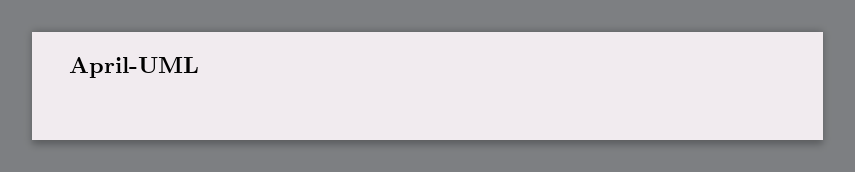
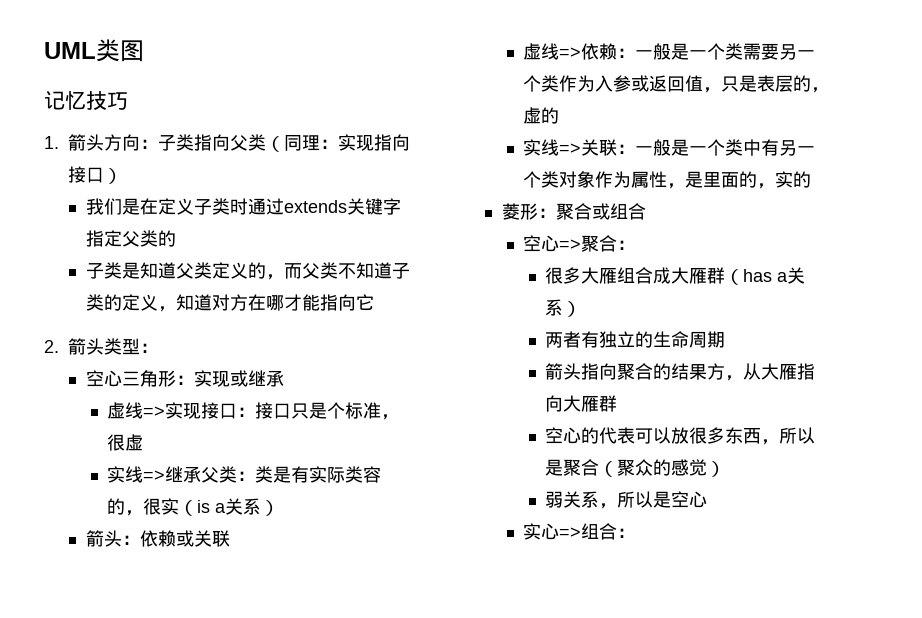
- April-UML
+ UML类图
+ 记忆技巧
+ 1.箭头方向：子类指向父类（同理：实现指向接口）
+ 我们是在定义子类时通过extends关键字指定父类的
+ 子类是知道父类定义的，而父类不知道子类的定义，知道对方在哪才能指向它
+ 2.箭头类型：
+ 空心三角形：实现或继承
+ 虚线=>实现接口：接口只是个标准，很虚
+ 实线=>继承父类：类是有实际类容的，很实（is a关系）
+ 箭头：依赖或关联
+ 虚线=>依赖：一般是一个类需要另一个类作为入参或返回值，只是表层的，虚的
+ 实线=>关联：一般是一个类中有另一个类对象作为属性，是里面的，实的
+ 菱形：聚合或组合
+ 空心=>聚合：
+ 很多大雁组合成大雁群（has a关系）
+ 两者有独立的生命周期
+ 箭头指向聚合的结果方，从大雁指向大雁群
+ 空心的代表可以放很多东西，所以是聚合（聚众的感觉）
+ 弱关系，所以是空心
+ 实心=>组合：

